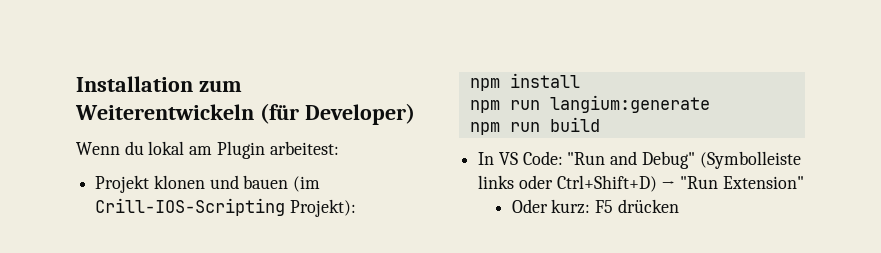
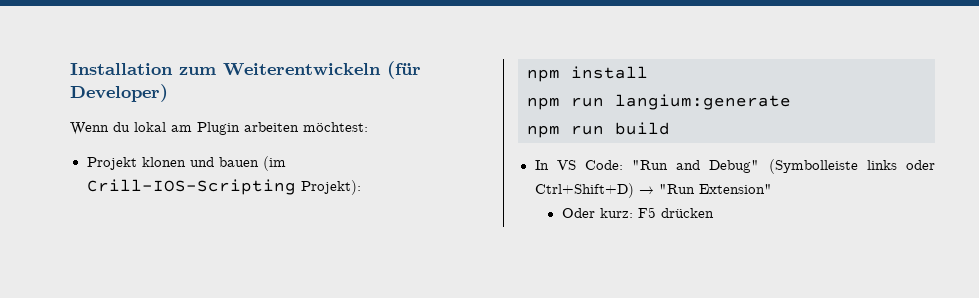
- Wenn du lokal am Plugin arbeitest:
+ Wenn du lokal am Plugin arbeiten möchtest:

